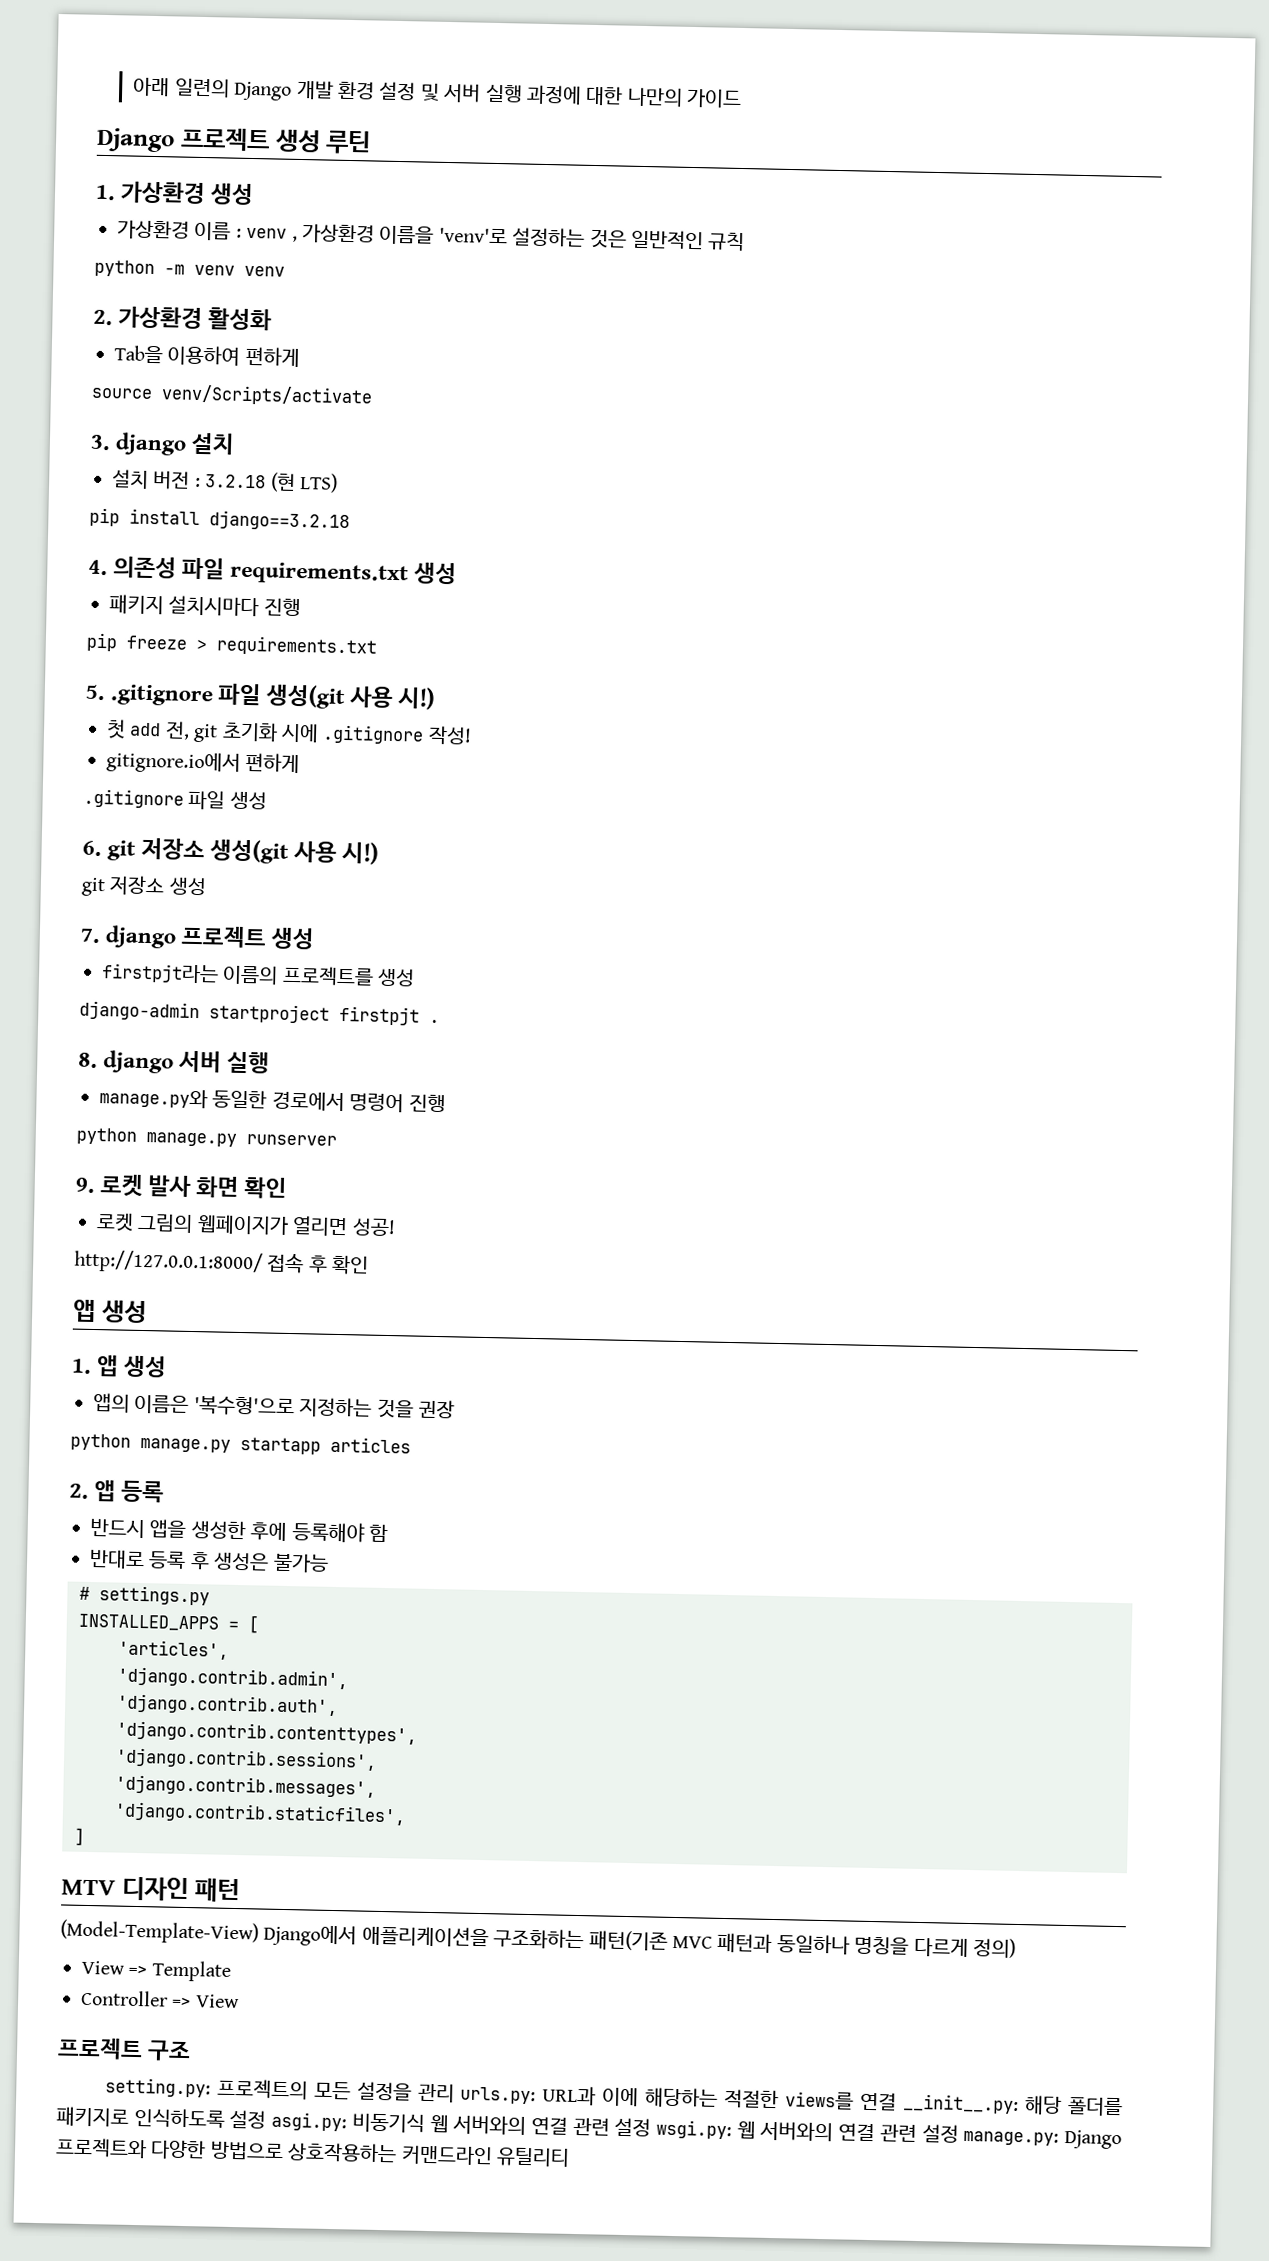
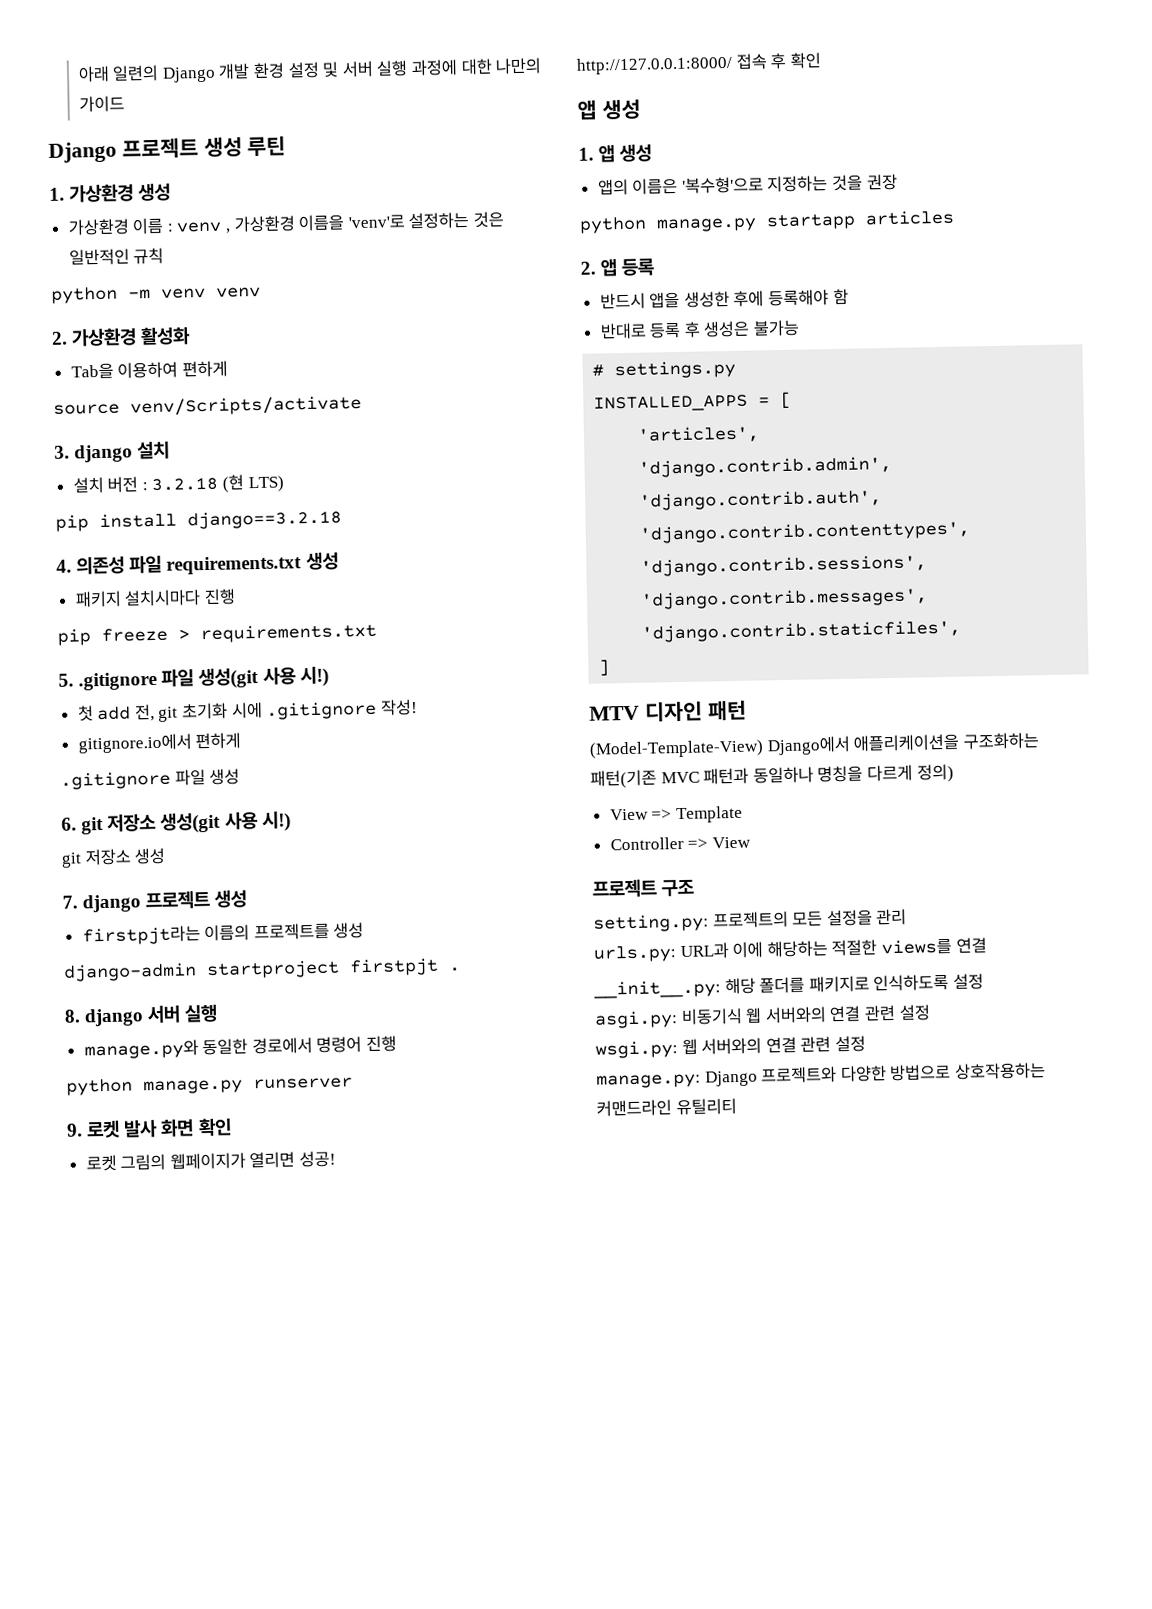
- setting.py: 프로젝트의 모든 설정을 관리 urls.py: URL과 이에 해당하는 적절한 views를 연결 __init__.py: 해당 폴더를 패키지로 인식하도록 설정 asgi.py: 비동기식 웹 서버와의 연결 관련 설정 wsgi.py: 웹 서버와의 연결 관련 설정 manage.py: Django 프로젝트와 다양한 방법으로 상호작용하는 커맨드라인 유틸리티
+ setting.py: 프로젝트의 모든 설정을 관리
+ urls.py: URL과 이에 해당하는 적절한 views를 연결
+ __init__.py: 해당 폴더를 패키지로 인식하도록 설정
+ asgi.py: 비동기식 웹 서버와의 연결 관련 설정
+ wsgi.py: 웹 서버와의 연결 관련 설정
+ manage.py: Django 프로젝트와 다양한 방법으로 상호작용하는 커맨드라인 유틸리티

